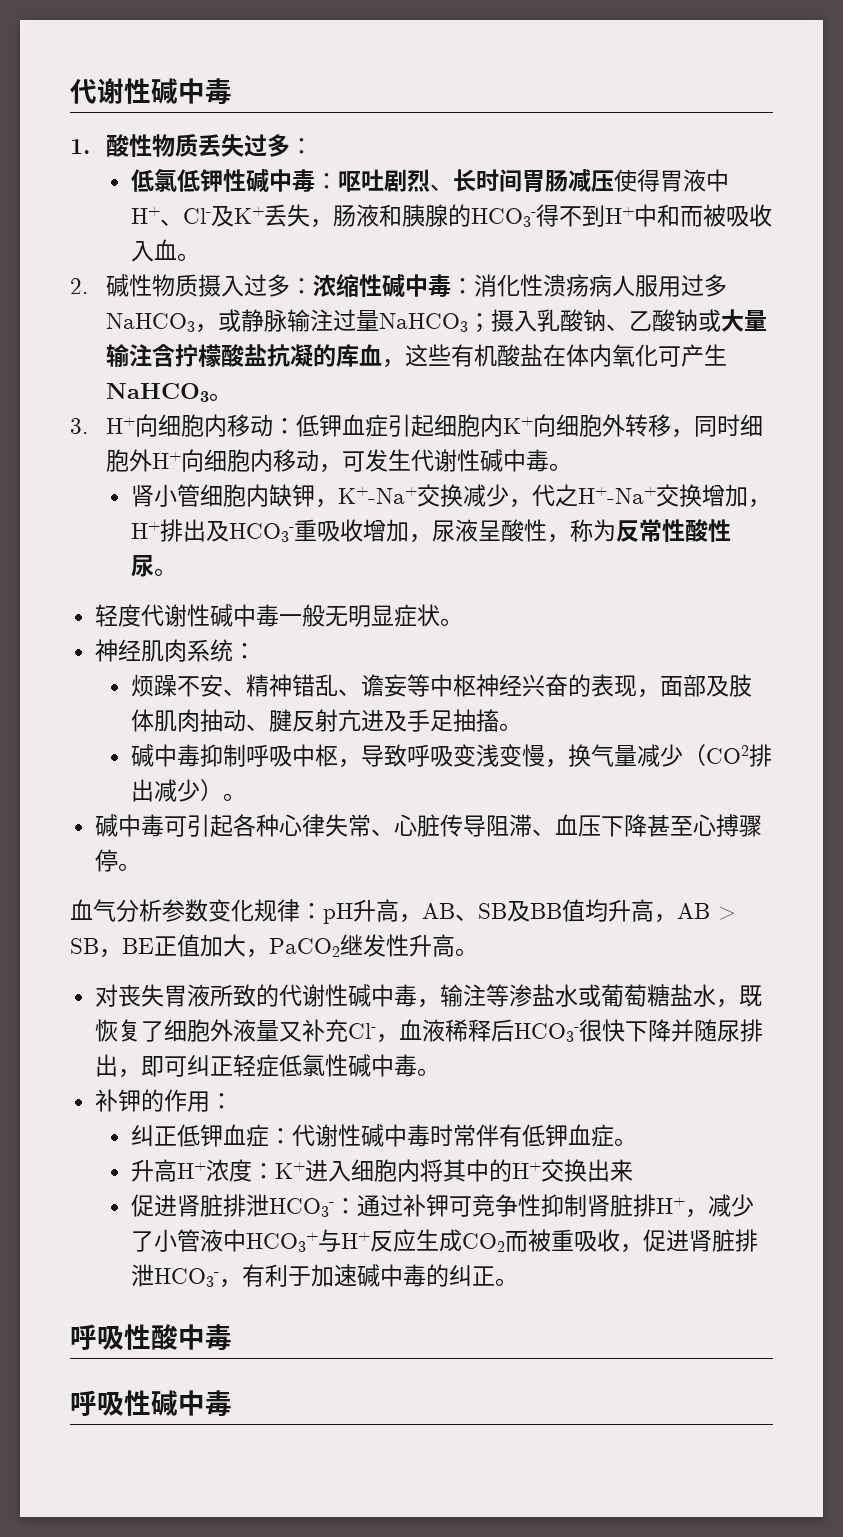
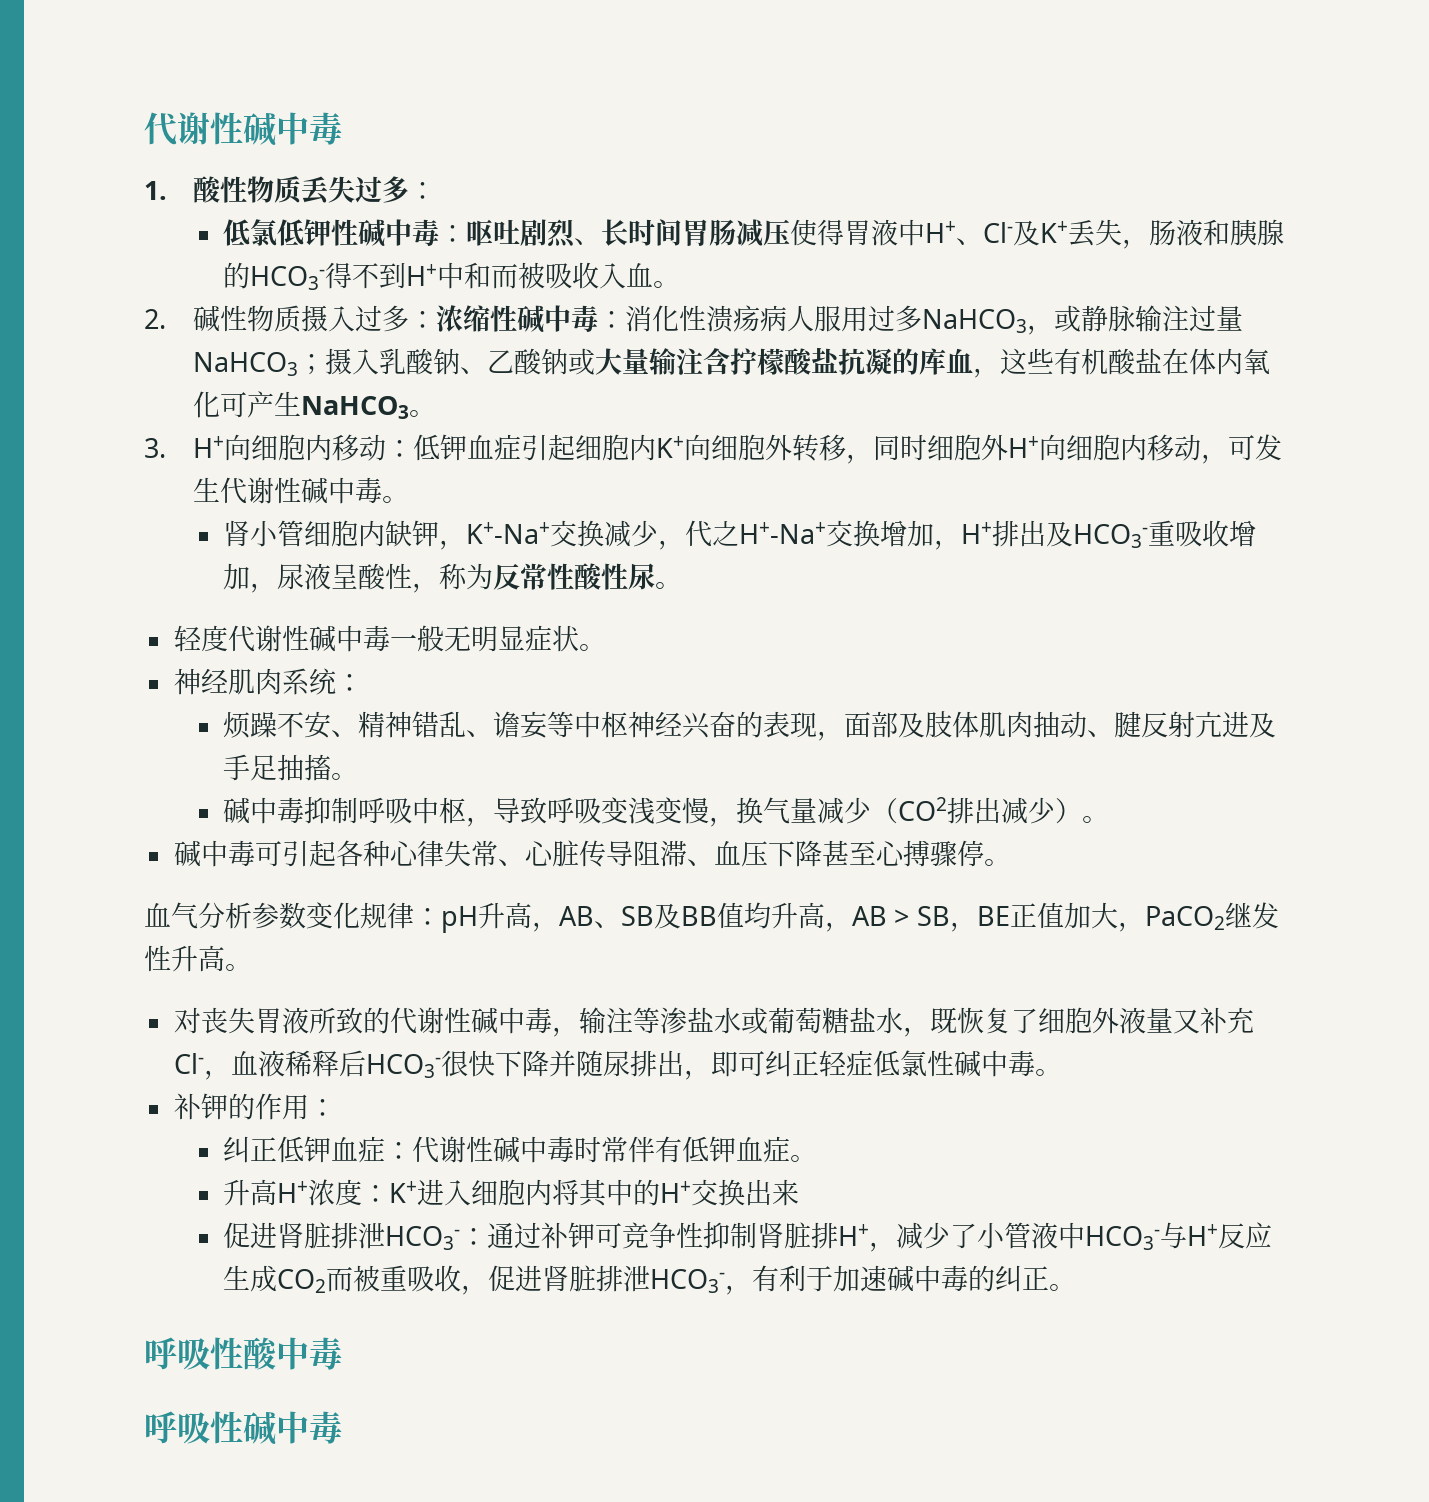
- 促进肾脏排泄HCO3-：通过补钾可竞争性抑制肾脏排H+，减少了小管液中HCO3+与H+反应生成CO2而被重吸收，促进肾脏排泄HCO3-，有利于加速碱中毒的纠正。
+ 促进肾脏排泄HCO3-：通过补钾可竞争性抑制肾脏排H+，减少了小管液中HCO3-与H+反应生成CO2而被重吸收，促进肾脏排泄HCO3-，有利于加速碱中毒的纠正。

